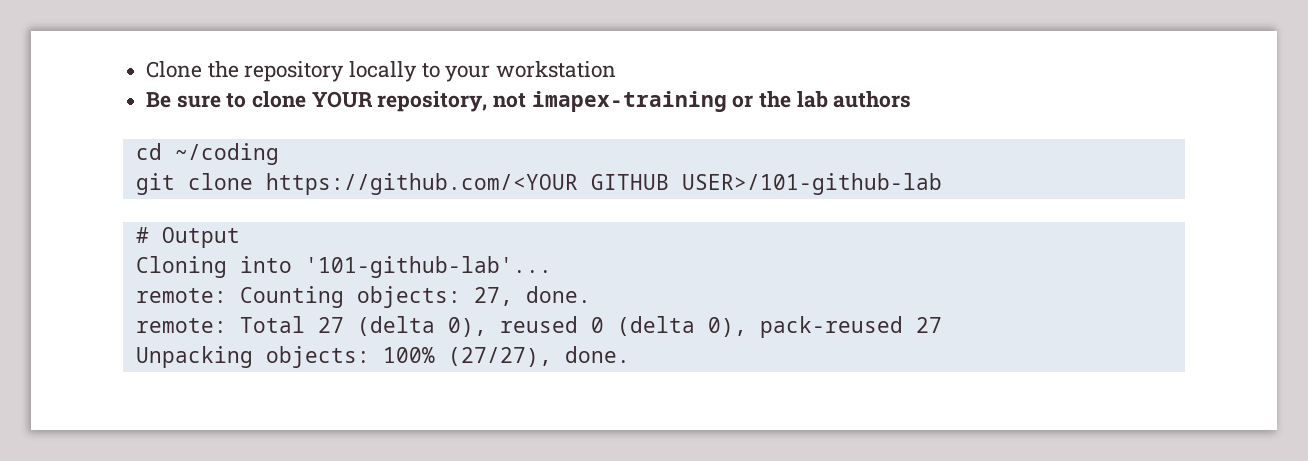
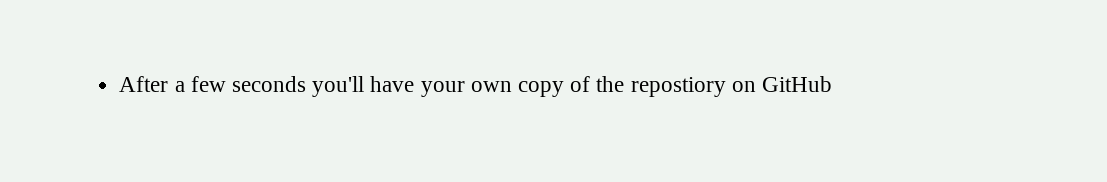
- Clone the repository locally to your workstation
- Be sure to clone YOUR repository, not imapex-training or the lab authors
- cd ~/coding
- git clone https://github.com/<YOUR GITHUB USER>/101-github-lab
- # Output
- Cloning into '101-github-lab'...
- remote: Counting objects: 27, done.
- remote: Total 27 (delta 0), reused 0 (delta 0), pack-reused 27
- Unpacking objects: 100% (27/27), done.
+ After a few seconds you'll have your own copy of the repostiory on GitHub

